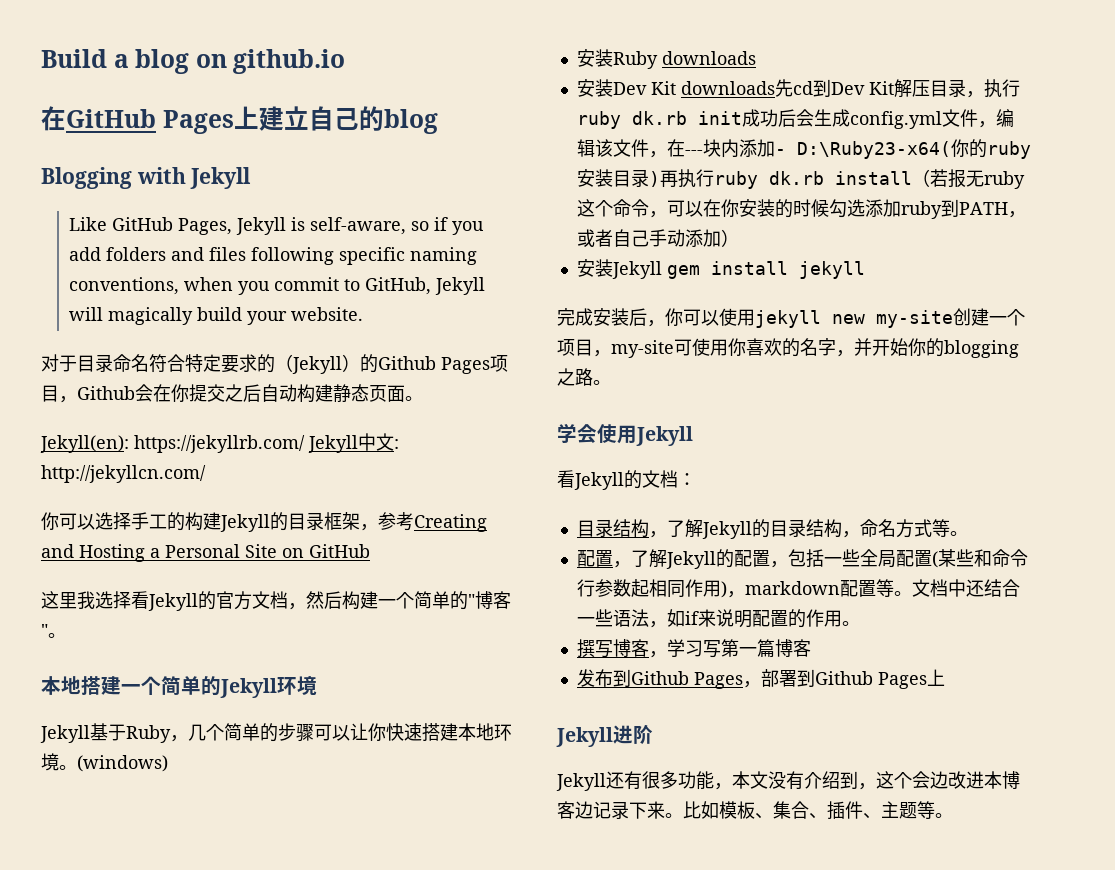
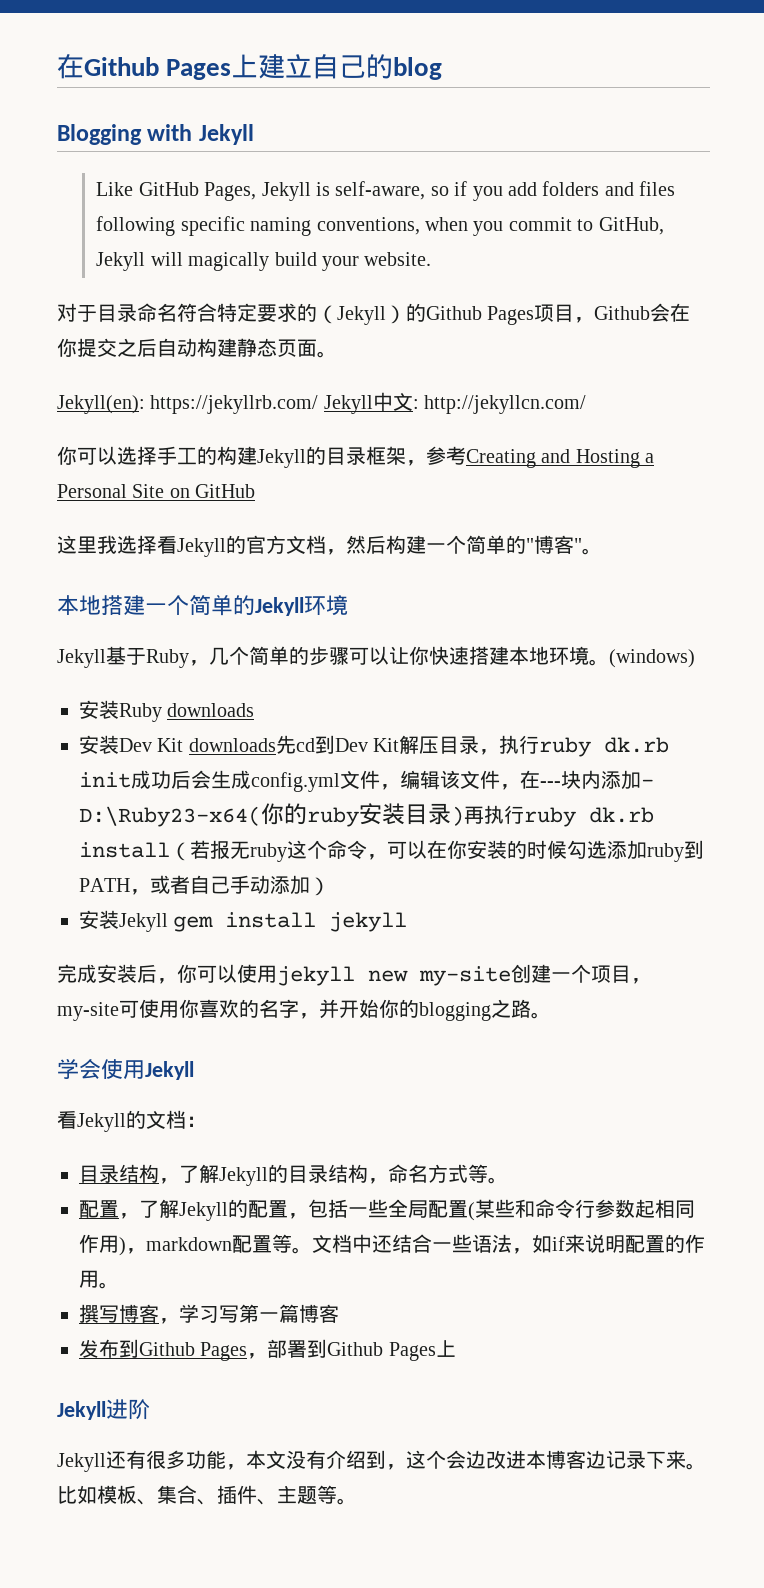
- Build a blog on github.io
- 在GitHub Pages上建立自己的blog
+ 在Github Pages上建立自己的blog

